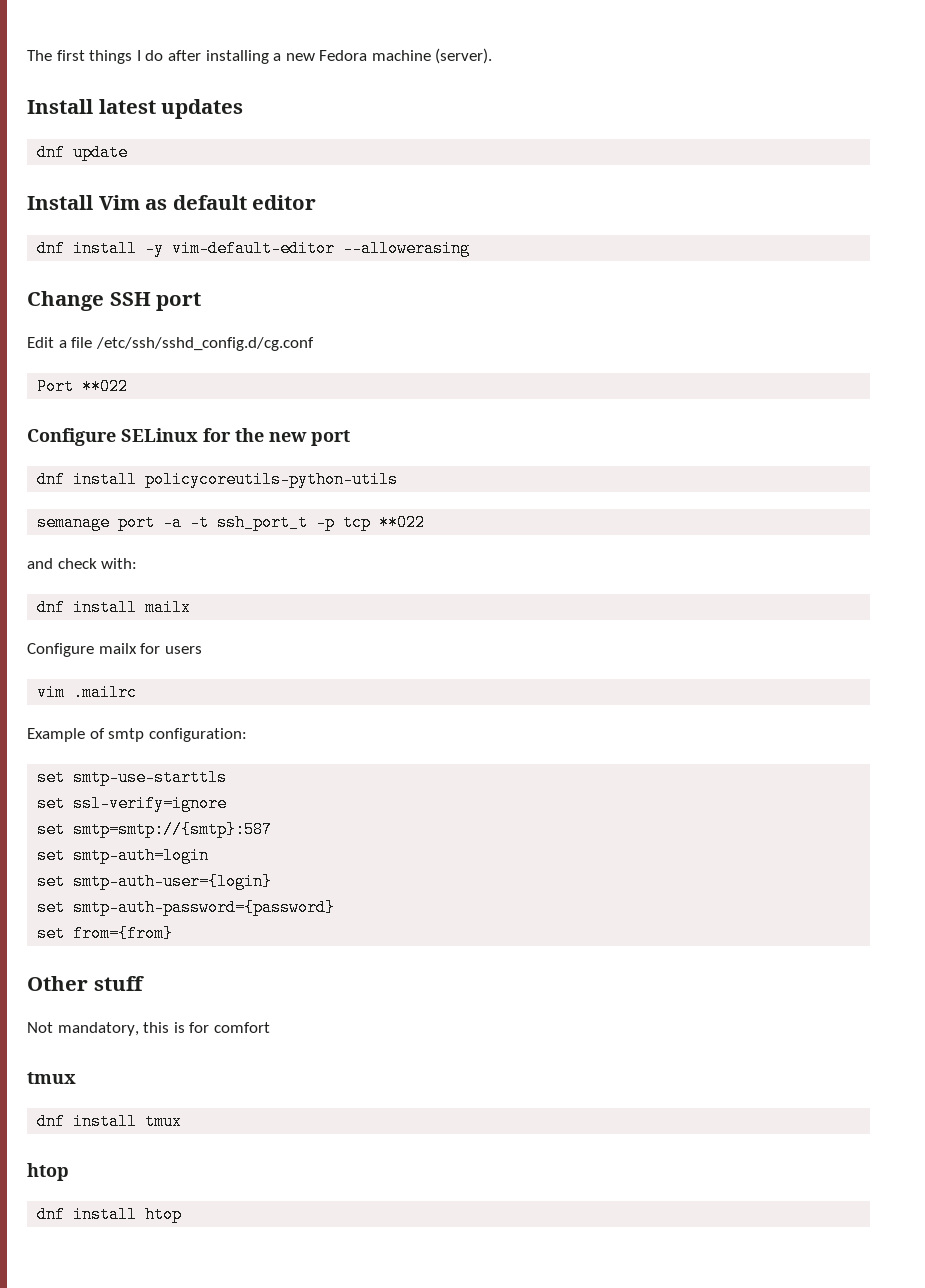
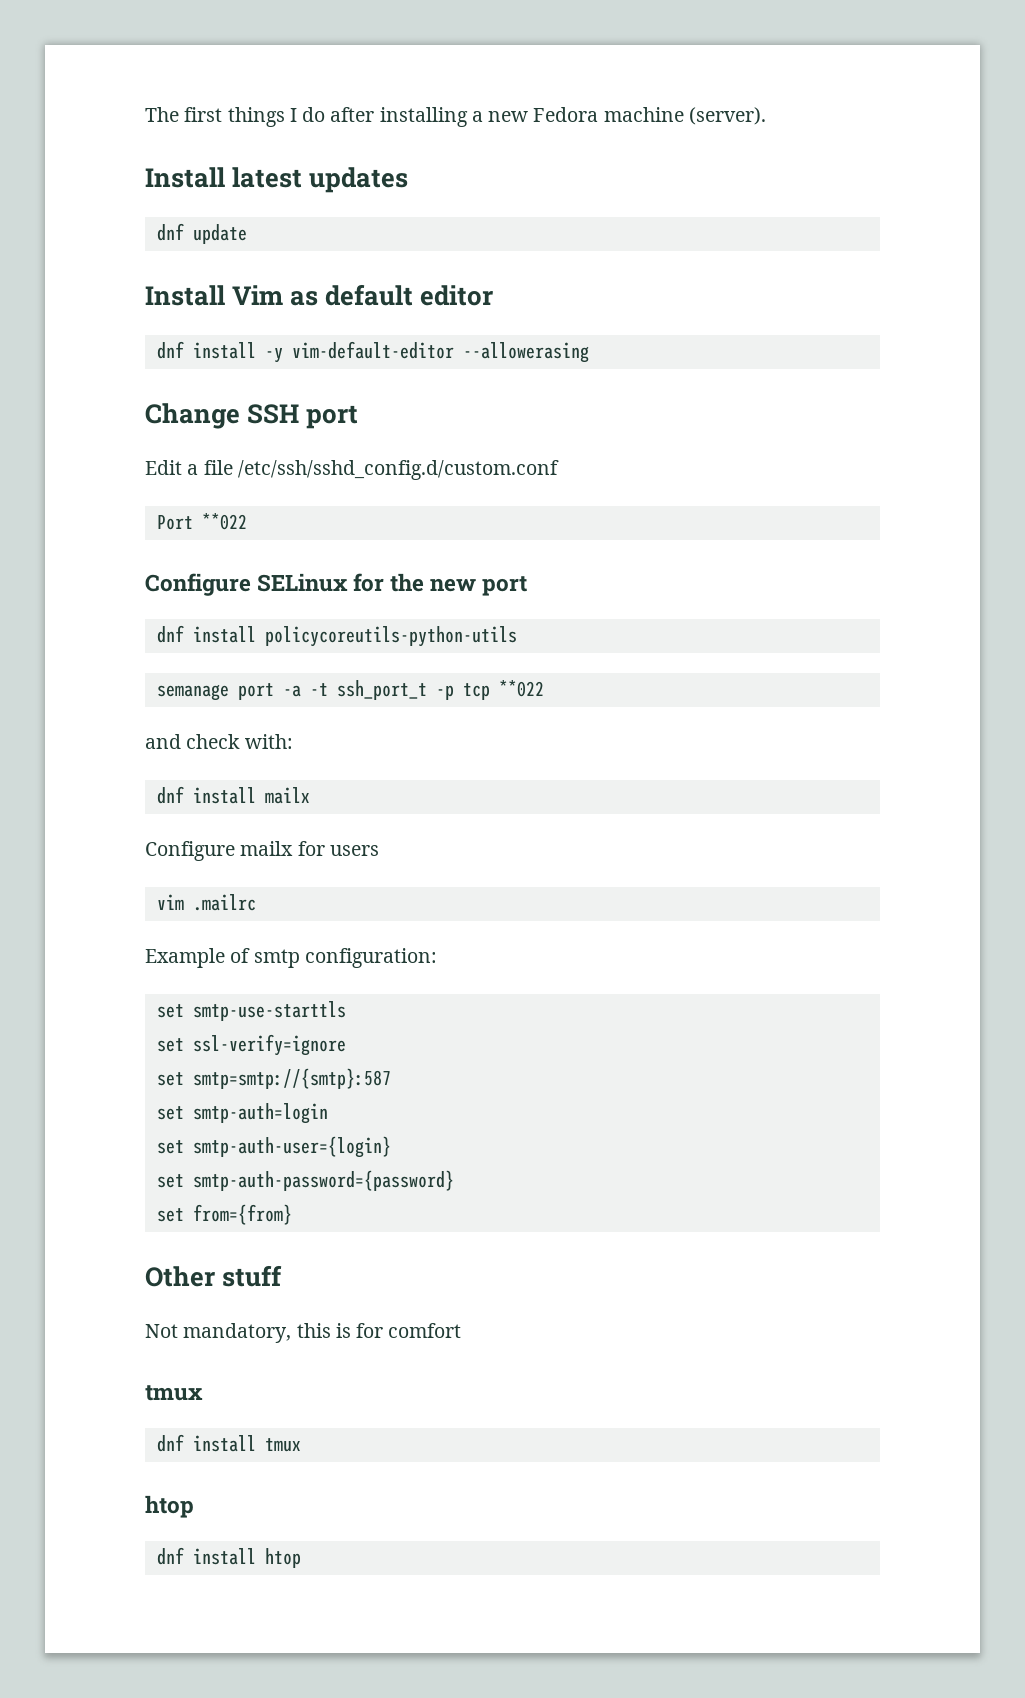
- Edit a file /etc/ssh/sshd_config.d/cg.conf
+ Edit a file /etc/ssh/sshd_config.d/custom.conf

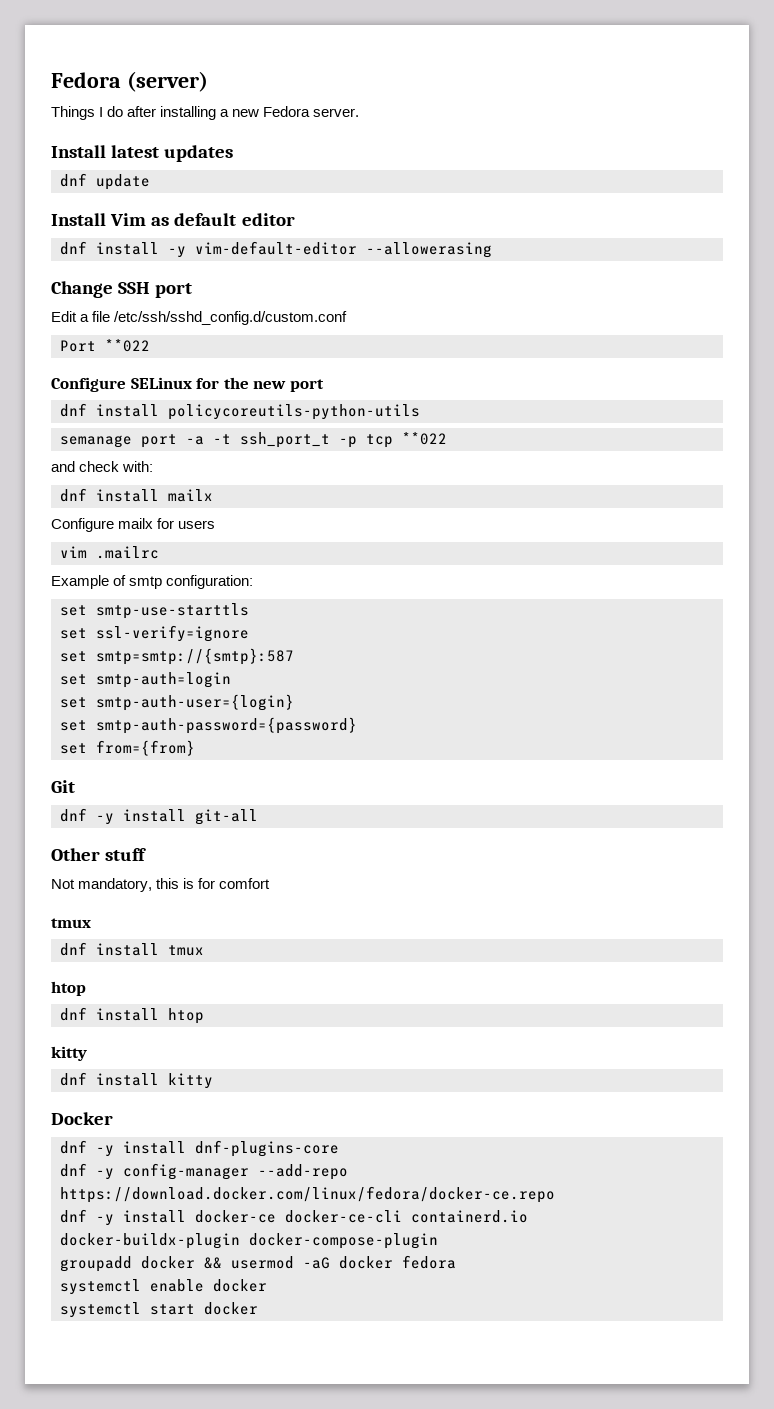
- The first things I do after installing a new Fedora machine (server).
+ Fedora (server)
+ Things I do after installing a new Fedora server.
+ Git
+ dnf -y install git-all
  dnf install htop
+ kitty
+ dnf install kitty
+ Docker
+ dnf -y install dnf-plugins-core
+ dnf -y config-manager --add-repo https://download.docker.com/linux/fedora/docker-ce.repo
+ dnf -y install docker-ce docker-ce-cli containerd.io docker-buildx-plugin docker-compose-plugin
+ groupadd docker && usermod -aG docker fedora
+ systemctl enable docker
+ systemctl start docker

